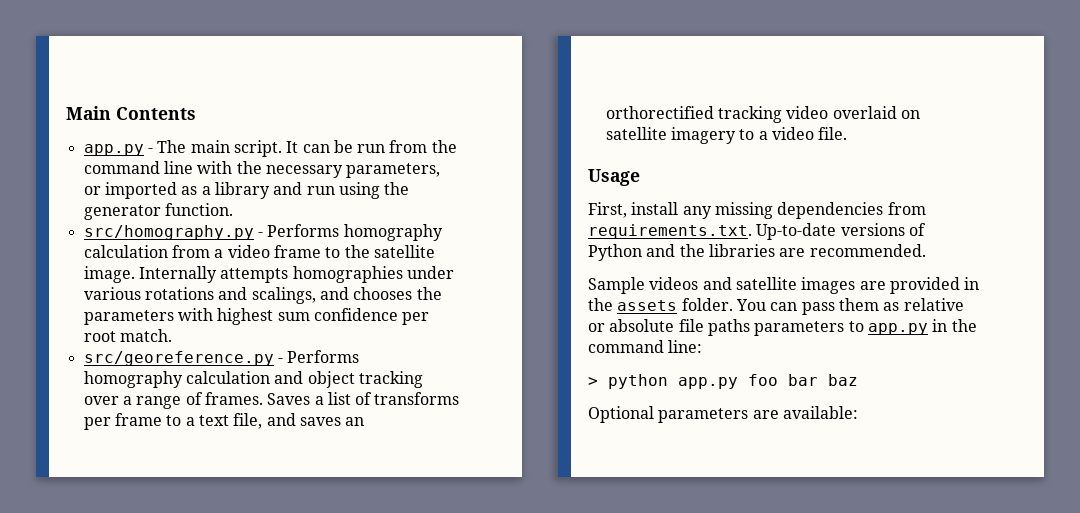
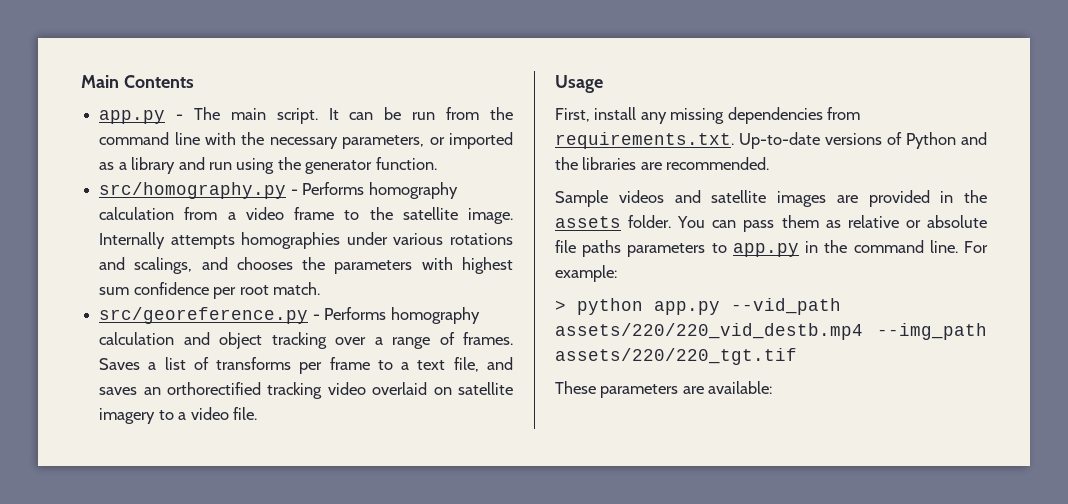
- You can pass them as relative or absolute file paths parameters to app.py in the command line:
+ You can pass them as relative or absolute file paths parameters to app.py in the command line. For example:
- > python app.py foo bar baz
- Optional parameters are available:
+ > python app.py --vid_path assets/220/220_vid_destb.mp4 --img_path assets/220/220_tgt.tif
+ These parameters are available:

